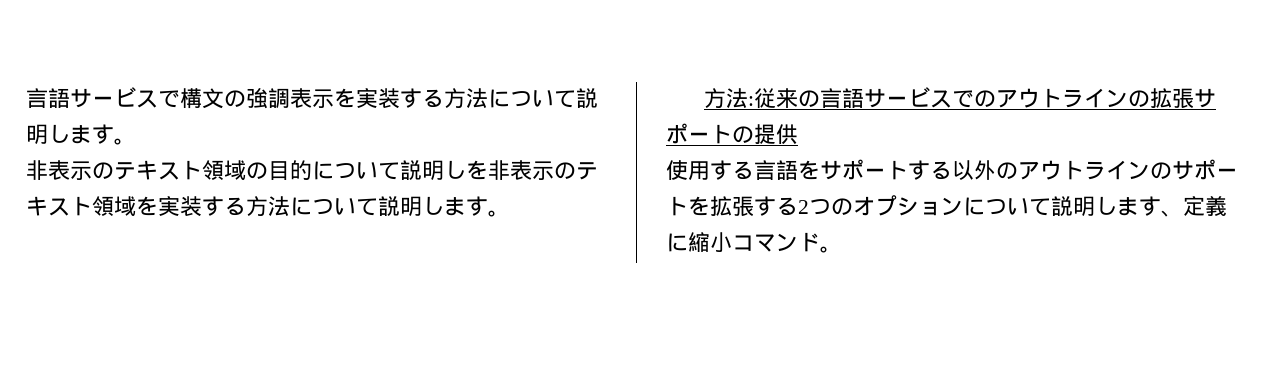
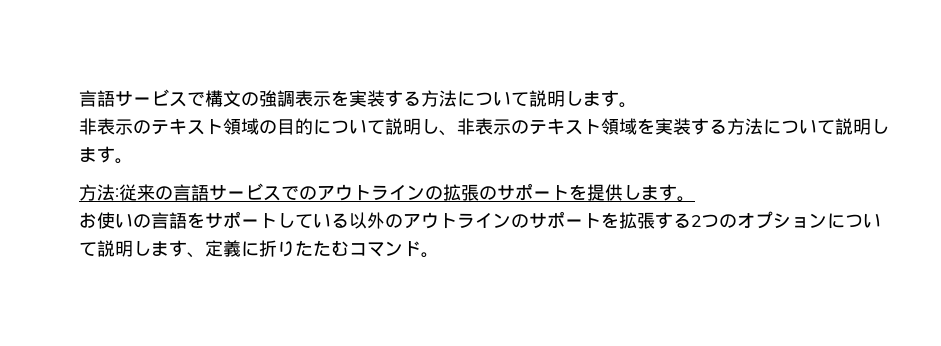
- 非表示のテキスト領域の目的について説明しを非表示のテキスト領域を実装する方法について説明します。
+ 非表示のテキスト領域の目的について説明し、非表示のテキスト領域を実装する方法について説明します。
- 方法:従来の言語サービスでのアウトラインの拡張サポートの提供
- 使用する言語をサポートする以外のアウトラインのサポートを拡張する2つのオプションについて説明します、定義に縮小コマンド。
+ 方法:従来の言語サービスでのアウトラインの拡張のサポートを提供します。
+ お使いの言語をサポートしている以外のアウトラインのサポートを拡張する2つのオプションについて説明します、定義に折りたたむコマンド。

